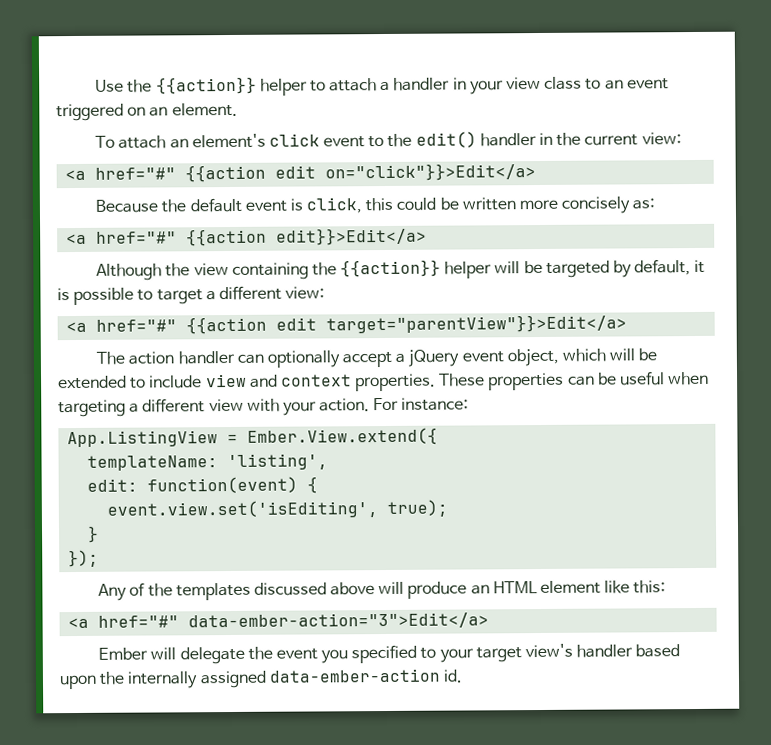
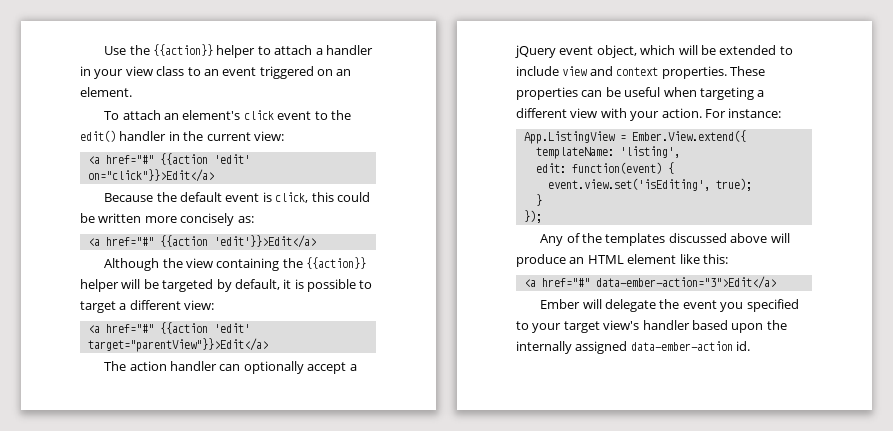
- <a href="#" {{action edit on="click"}}>Edit</a>
+ <a href="#" {{action 'edit' on="click"}}>Edit</a>
- <a href="#" {{action edit}}>Edit</a>
+ <a href="#" {{action 'edit'}}>Edit</a>
- <a href="#" {{action edit target="parentView"}}>Edit</a>
+ <a href="#" {{action 'edit' target="parentView"}}>Edit</a>

